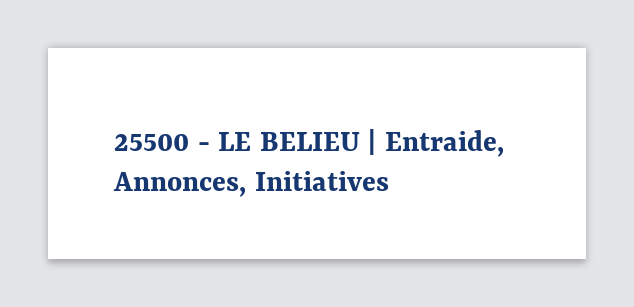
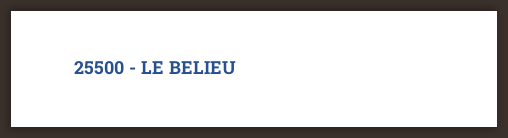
- 25500 - LE BELIEU | Entraide, Annonces, Initiatives
+ 25500 - LE BELIEU

